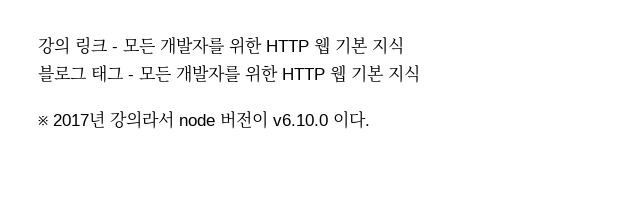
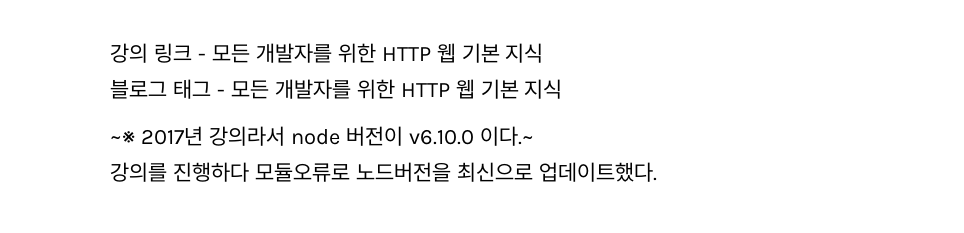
- ※ 2017년 강의라서 node 버전이 v6.10.0 이다.
+ ~※ 2017년 강의라서 node 버전이 v6.10.0 이다.~
+ 강의를 진행하다 모듈오류로 노드버전을 최신으로 업데이트했다.

